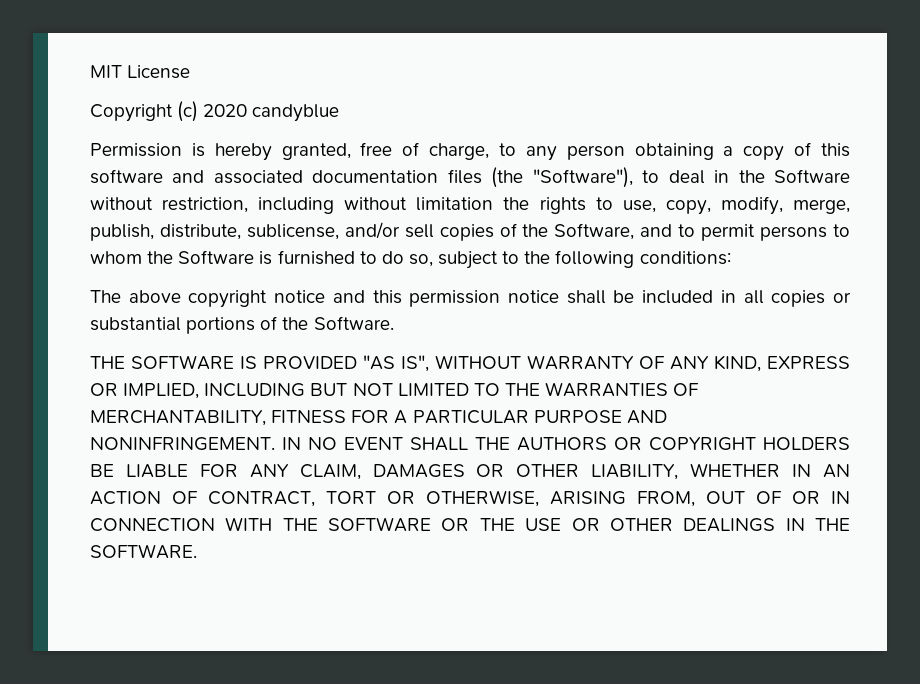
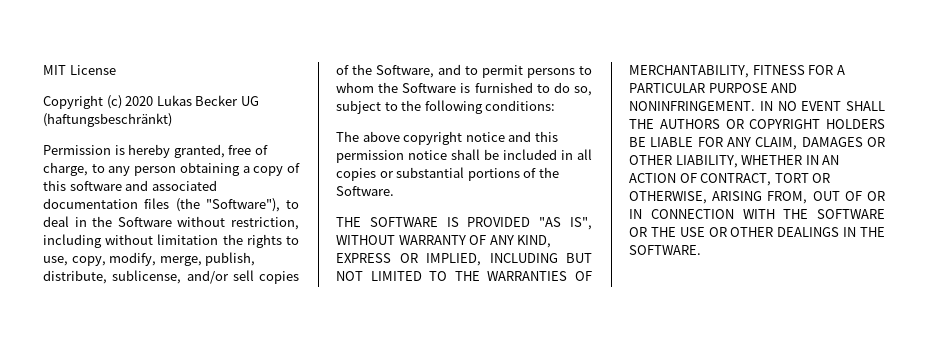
- Copyright (c) 2020 candyblue
+ Copyright (c) 2020 Lukas Becker UG (haftungsbeschränkt)

